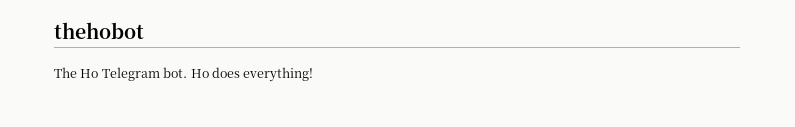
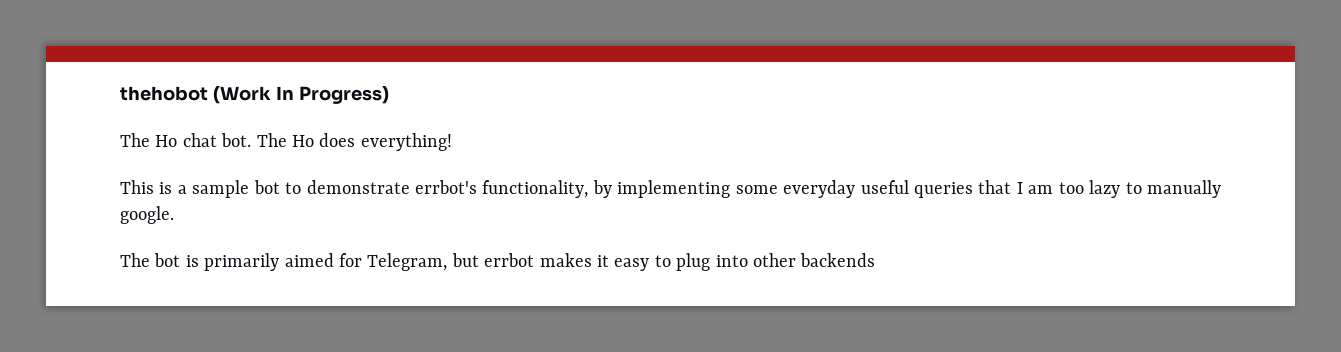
- thehobot
- The Ho Telegram bot. Ho does everything!
+ thehobot (Work In Progress)
+ The Ho chat bot. The Ho does everything!
+ This is a sample bot to demonstrate errbot's functionality, by implementing some everyday useful queries that I am too lazy to manually google.
+ The bot is primarily aimed for Telegram, but errbot makes it easy to plug into other backends

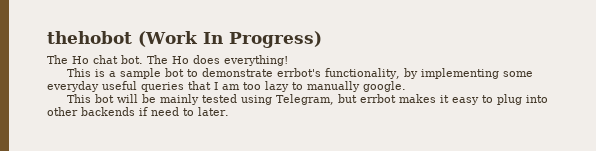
- The bot is primarily aimed for Telegram, but errbot makes it easy to plug into other backends
+ This bot will be mainly tested using Telegram, but errbot makes it easy to plug into other backends if need to later.

